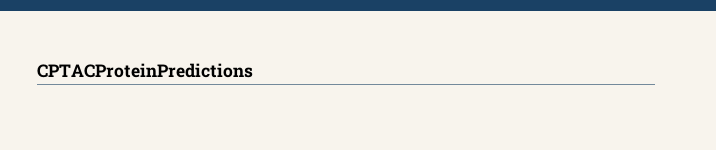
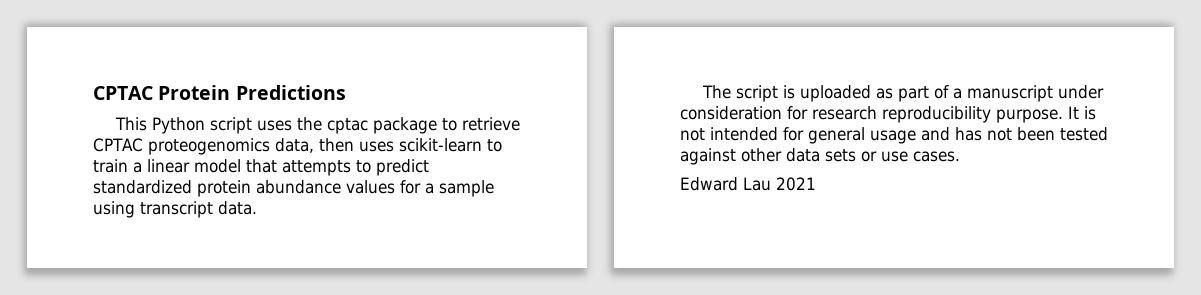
- CPTACProteinPredictions
+ CPTAC Protein Predictions
+ This Python script uses the cptac package to retrieve CPTAC proteogenomics data, then uses scikit-learn to train a linear model that attempts to predict standardized protein abundance values for a sample using transcript data.
+ The script is uploaded as part of a manuscript under consideration for research reproducibility purpose. It is not intended for general usage and has not been tested against other data sets or use cases.
+ Edward Lau 2021

